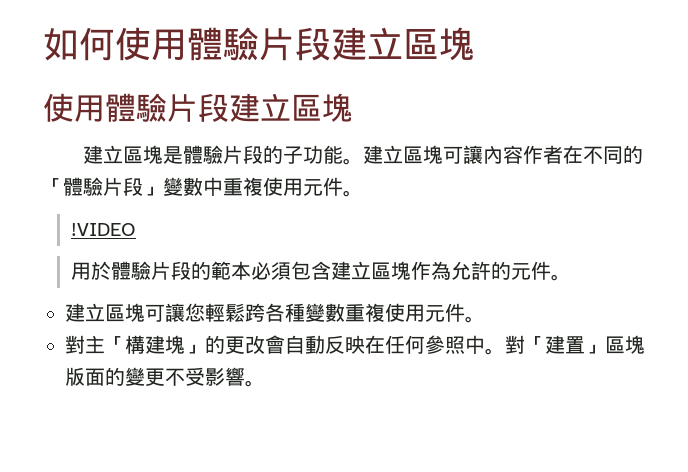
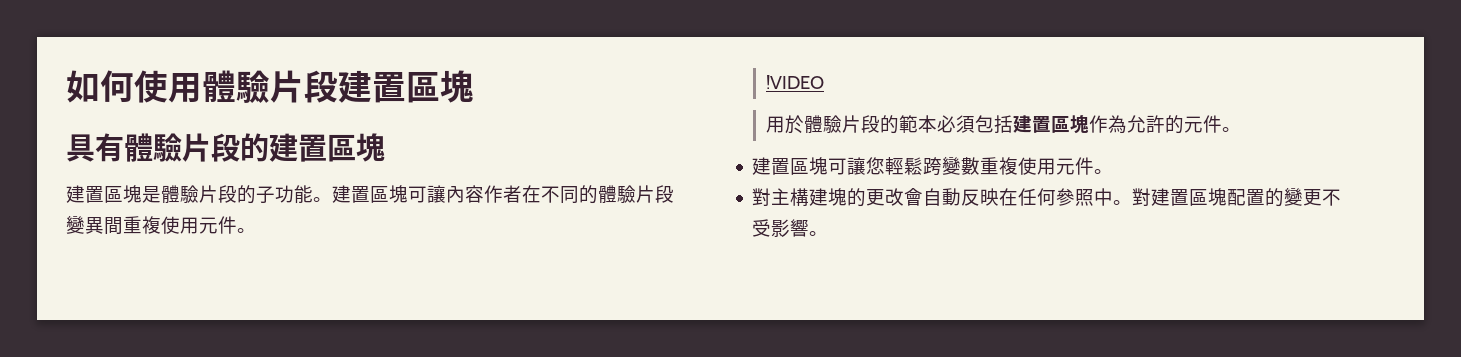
- 如何使用體驗片段建立區塊
- 使用體驗片段建立區塊
+ 如何使用體驗片段建置區塊
+ 具有體驗片段的建置區塊
- 建立區塊是體驗片段的子功能。
+ 建置區塊是體驗片段的子功能。
- 建立區塊可讓內容作者在不同的「體驗片段」變數中重複使用元件。
+ 建置區塊可讓內容作者在不同的體驗片段變異間重複使用元件。
- 用於體驗片段的範本必須包含建立區塊作為允許的元件。
+ 用於體驗片段的範本必須包括建置區塊作為允許的元件。
- 建立區塊可讓您輕鬆跨各種變數重複使用元件。
+ 建置區塊可讓您輕鬆跨變數重複使用元件。
- 對主「構建塊」的更改會自動反映在任何參照中。
+ 對主構建塊的更改會自動反映在任何參照中。
- 對「建置」區塊版面的變更不受影響。
+ 對建置區塊配置的變更不受影響。

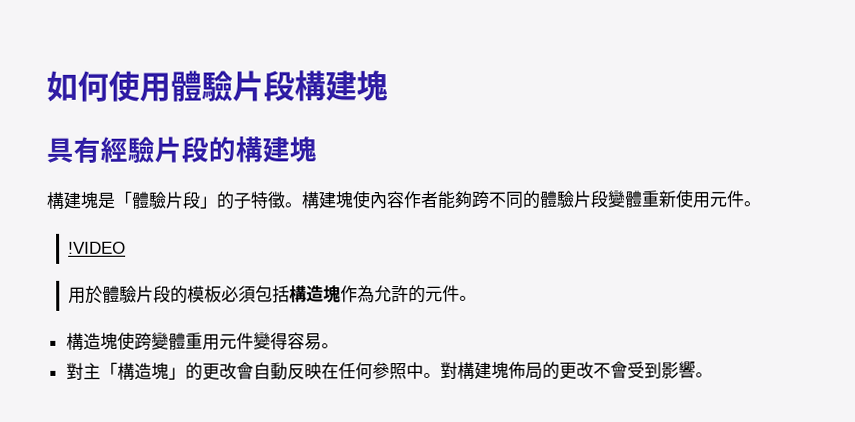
- 如何使用體驗片段建置區塊
+ 如何使用體驗片段構建塊
- 具有體驗片段的建置區塊
- 建置區塊是體驗片段的子功能。建置區塊可讓內容作者在不同的體驗片段變異間重複使用元件。
+ 具有經驗片段的構建塊
+ 構建塊是「體驗片段」的子特徵。構建塊使內容作者能夠跨不同的體驗片段變體重新使用元件。
- 用於體驗片段的範本必須包括建置區塊作為允許的元件。
+ 用於體驗片段的模板必須包括構造塊作為允許的元件。
- 建置區塊可讓您輕鬆跨變數重複使用元件。
+ 構造塊使跨變體重用元件變得容易。
- 對主構建塊的更改會自動反映在任何參照中。
+ 對主「構造塊」的更改會自動反映在任何參照中。
- 對建置區塊配置的變更不受影響。
+ 對構建塊佈局的更改不會受到影響。

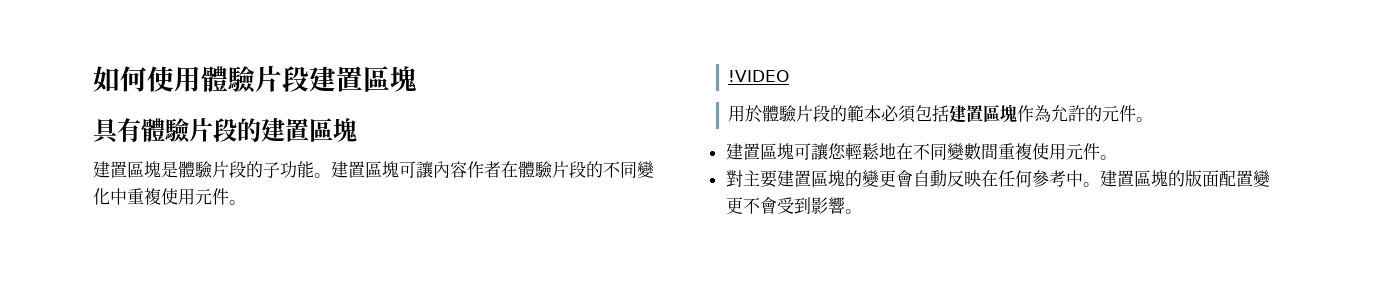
- 如何使用體驗片段構建塊
+ 如何使用體驗片段建置區塊
- 具有經驗片段的構建塊
- 構建塊是「體驗片段」的子特徵。構建塊使內容作者能夠跨不同的體驗片段變體重新使用元件。
+ 具有體驗片段的建置區塊
+ 建置區塊是體驗片段的子功能。建置區塊可讓內容作者在體驗片段的不同變化中重複使用元件。
- 用於體驗片段的模板必須包括構造塊作為允許的元件。
+ 用於體驗片段的範本必須包括建置區塊作為允許的元件。
- 構造塊使跨變體重用元件變得容易。
- 對主「構造塊」的更改會自動反映在任何參照中。對構建塊佈局的更改不會受到影響。
+ 建置區塊可讓您輕鬆地在不同變數間重複使用元件。
+ 對主要建置區塊的變更會自動反映在任何參考中。建置區塊的版面配置變更不會受到影響。

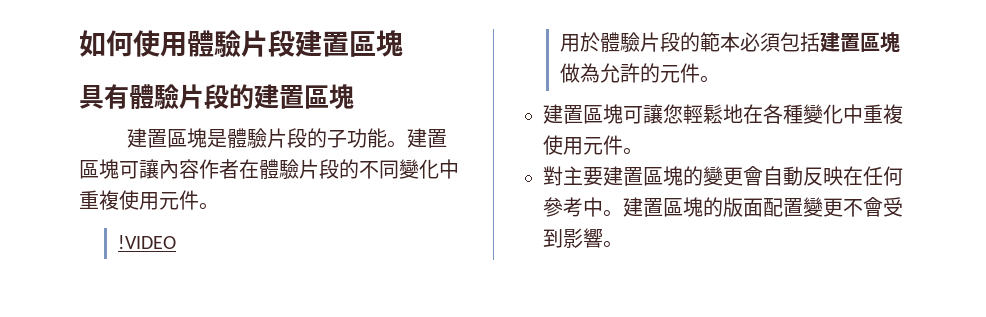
- 用於體驗片段的範本必須包括建置區塊作為允許的元件。
+ 用於體驗片段的範本必須包括建置區塊做為允許的元件。
- 建置區塊可讓您輕鬆地在不同變數間重複使用元件。
+ 建置區塊可讓您輕鬆地在各種變化中重複使用元件。

